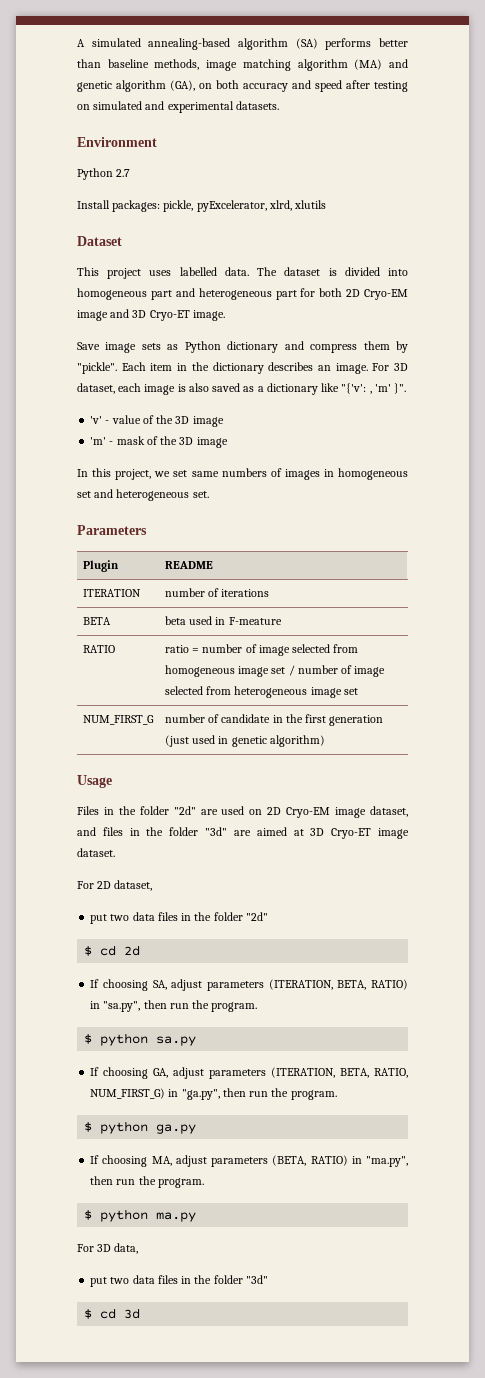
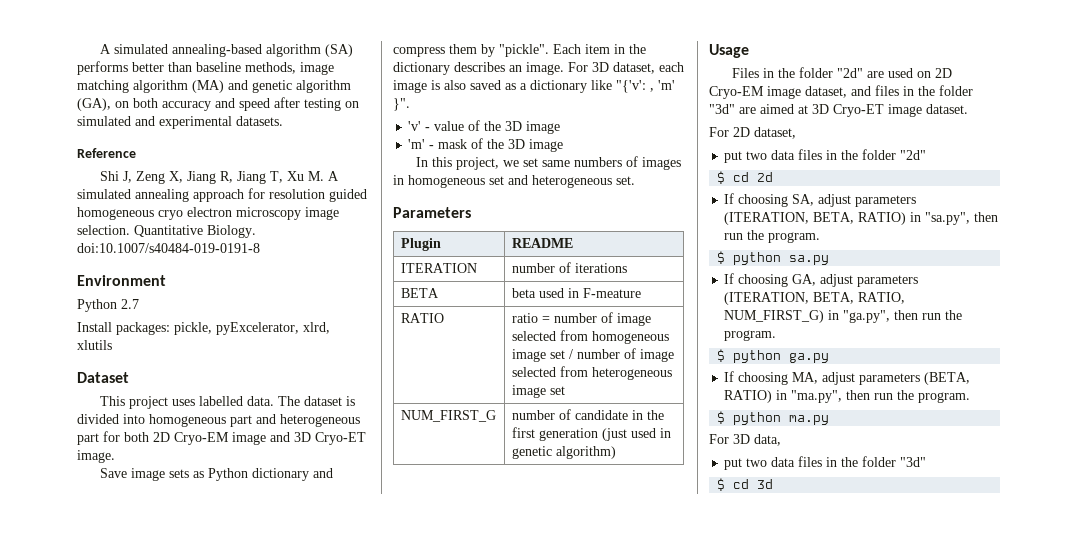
+ Reference
+ Shi J, Zeng X, Jiang R, Jiang T, Xu M. A simulated annealing approach for resolution guided homogeneous cryo electron microscopy image selection. Quantitative Biology. doi:10.1007/s40484-019-0191-8

